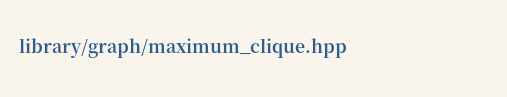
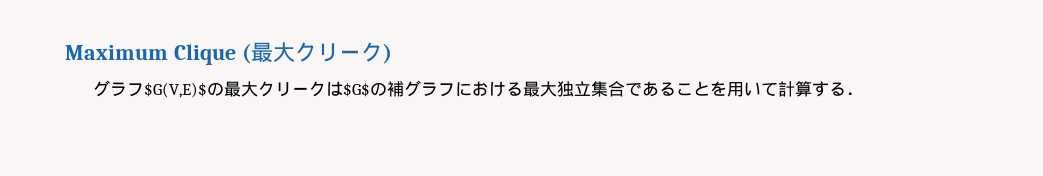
- library/graph/maximum_clique.hpp
+ Maximum Clique (最大クリーク)
+ グラフ$G(V,E)$の最大クリークは$G$の補グラフにおける最大独立集合であることを用いて計算する．

